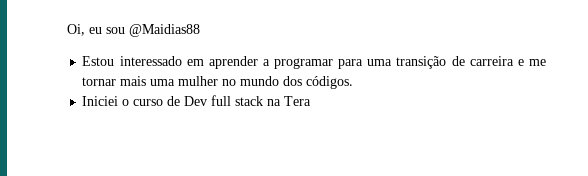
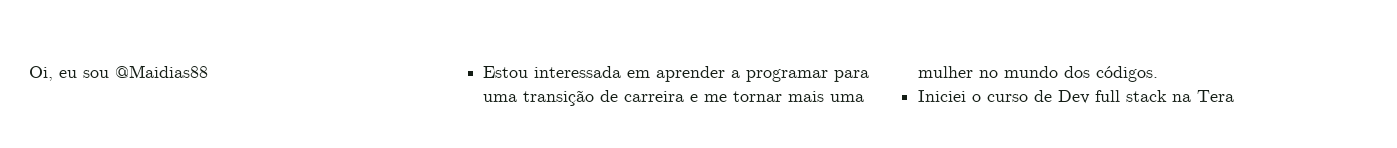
- Estou interessado em aprender a programar para uma transição de carreira e me tornar mais uma mulher no mundo dos códigos.
+ Estou interessada em aprender a programar para uma transição de carreira e me tornar mais uma mulher no mundo dos códigos.

